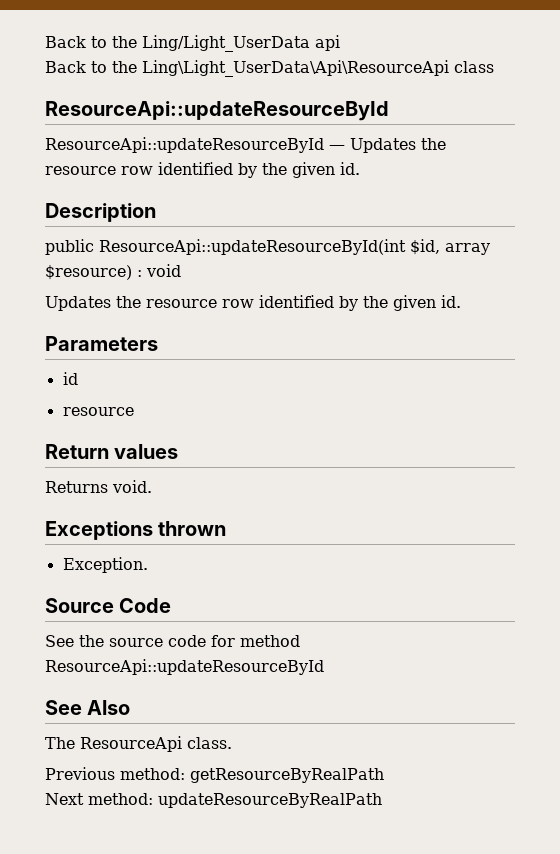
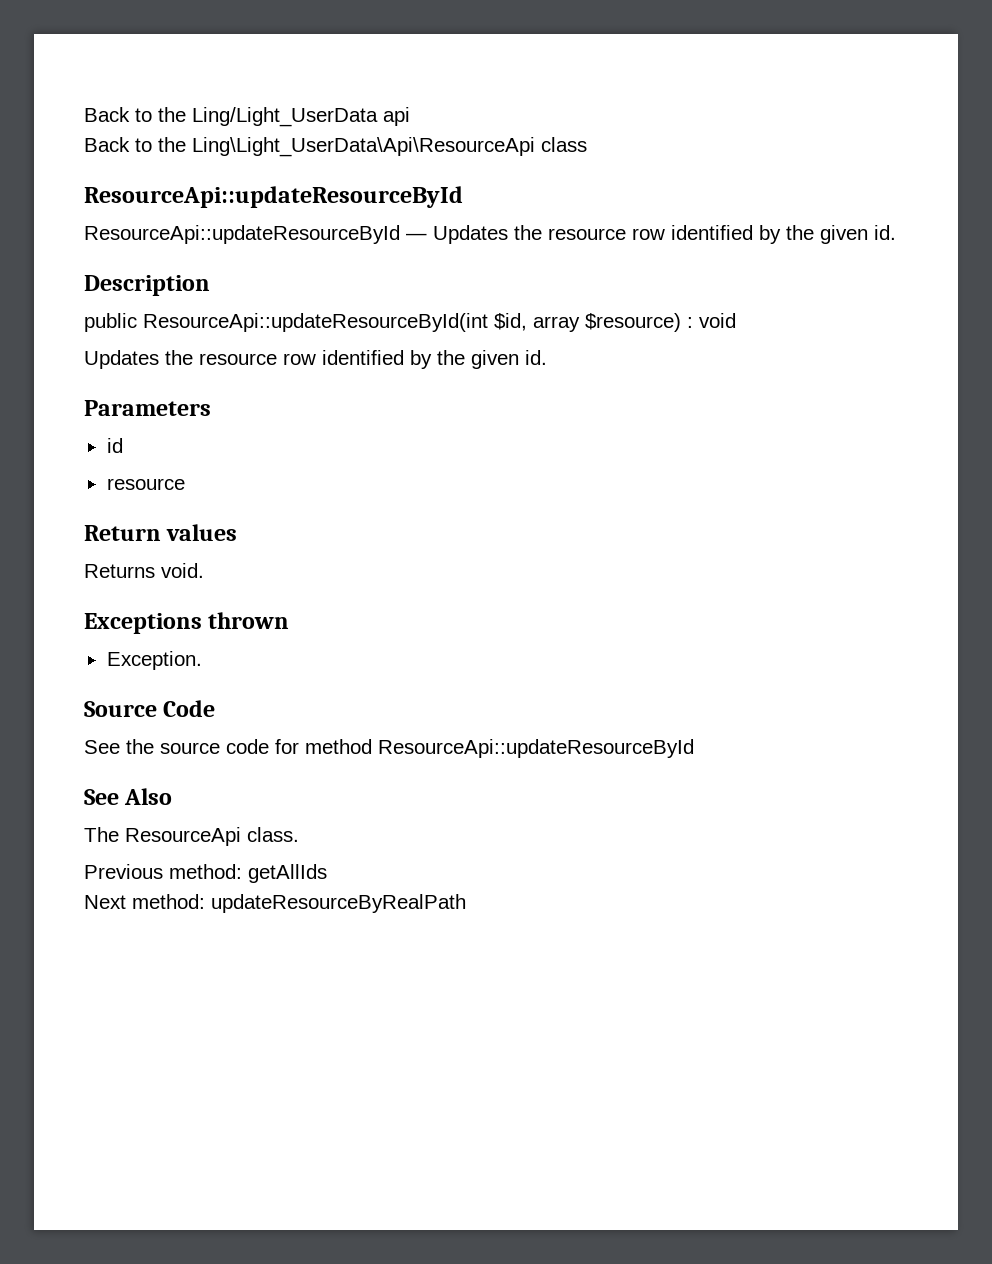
- Previous method: getResourceByRealPath
+ Previous method: getAllIds

